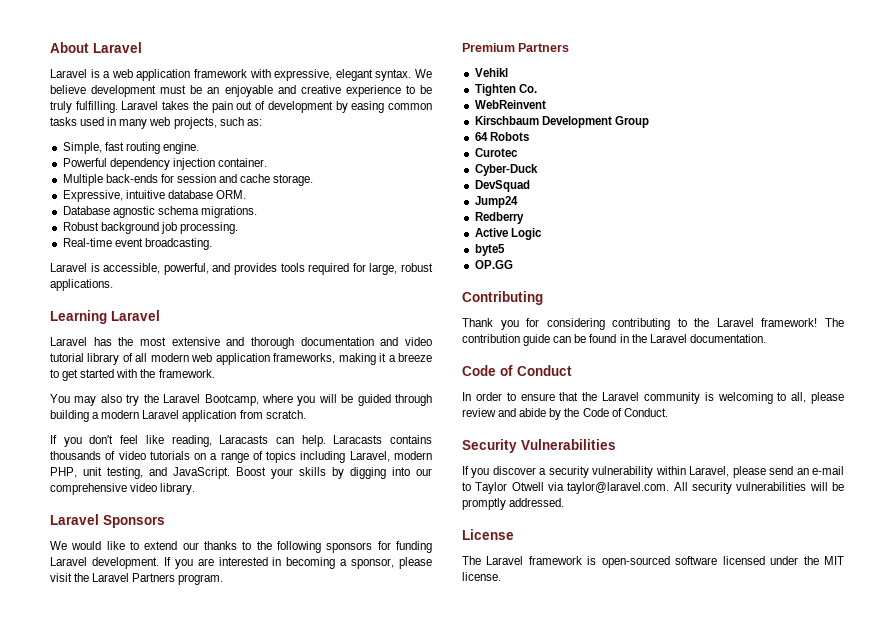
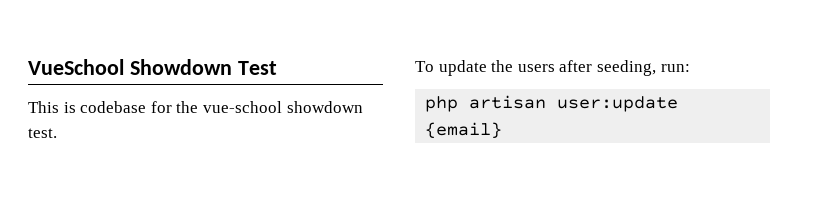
- About Laravel
- Laravel is a web application framework with expressive, elegant syntax. We believe development must be an enjoyable and creative experience to be truly fulfilling. Laravel takes the pain out of development by easing common tasks used in many web projects, such as:
- Simple, fast routing engine.
- Powerful dependency injection container.
- Multiple back-ends for session and cache storage.
- Expressive, intuitive database ORM.
- Database agnostic schema migrations.
- Robust background job processing.
- Real-time event broadcasting.
- Laravel is accessible, powerful, and provides tools required for large, robust applications.
- Learning Laravel
- Laravel has the most extensive and thorough documentation and video tutorial library of all modern web application frameworks, making it a breeze to get started with the framework.
- You may also try the Laravel Bootcamp, where you will be guided through building a modern Laravel application from scratch.
- If you don't feel like reading, Laracasts can help. Laracasts contains thousands of video tutorials on a range of topics including Laravel, modern PHP, unit testing, and JavaScript. Boost your skills by digging into our comprehensive video library.
- Laravel Sponsors
- We would like to extend our thanks to the following sponsors for funding Laravel development. If you are interested in becoming a sponsor, please visit the Laravel Partners program.
- Premium Partners
- Vehikl
- Tighten Co.
- WebReinvent
- Kirschbaum Development Group
- 64 Robots
- Curotec
- Cyber-Duck
- DevSquad
- Jump24
- Redberry
- Active Logic
- byte5
- OP.GG
- Contributing
- Thank you for considering contributing to the Laravel framework! The contribution guide can be found in the Laravel documentation.
- Code of Conduct
- In order to ensure that the Laravel community is welcoming to all, please review and abide by the Code of Conduct.
- Security Vulnerabilities
- If you discover a security vulnerability within Laravel, please send an e-mail to Taylor Otwell via taylor@laravel.com. All security vulnerabilities will be promptly addressed.
- License
- The Laravel framework is open-sourced software licensed under the MIT license.
+ VueSchool Showdown Test
+ This is codebase for the vue-school showdown test.
+ To update the users after seeding, run:
+ php artisan user:update {email}

